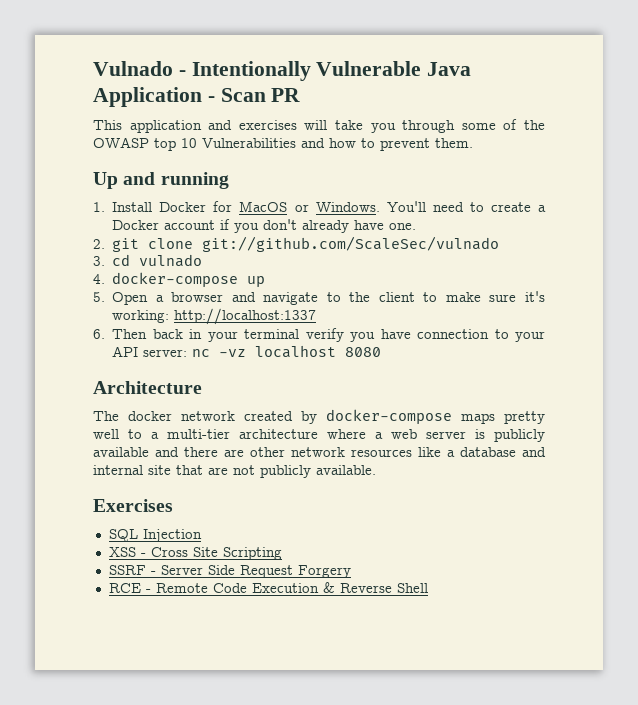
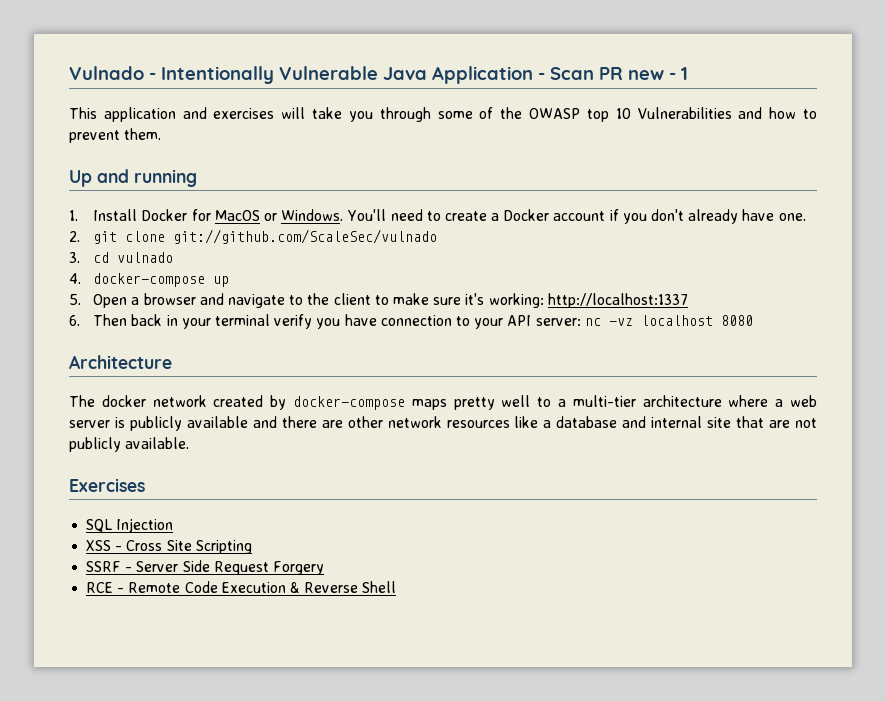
- Vulnado - Intentionally Vulnerable Java Application - Scan PR
+ Vulnado - Intentionally Vulnerable Java Application - Scan PR new - 1

